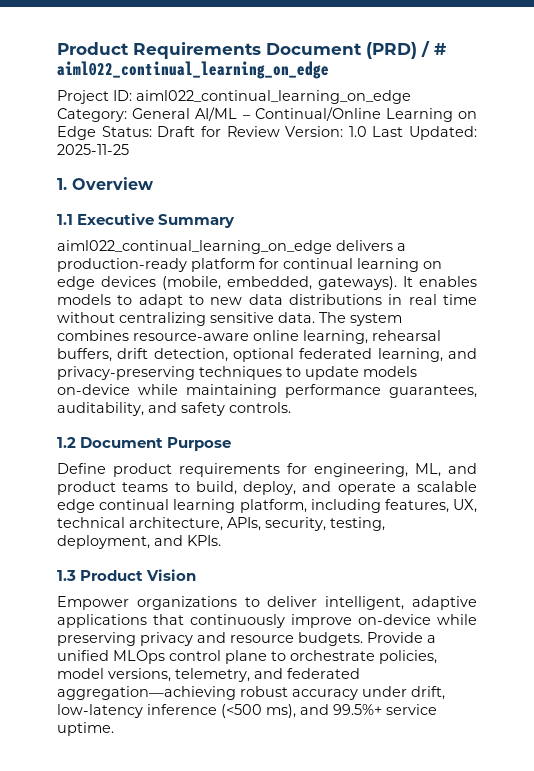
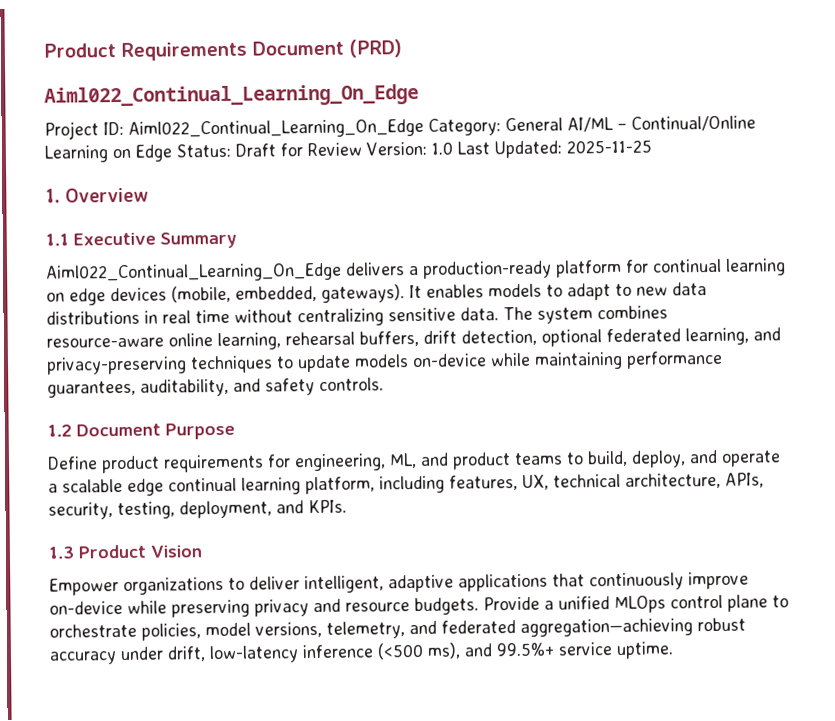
- Product Requirements Document (PRD) / # aiml022_continual_learning_on_edge
+ Product Requirements Document (PRD)
+ Aiml022_Continual_Learning_On_Edge
- Project ID: aiml022_continual_learning_on_edge Category: General AI/ML – Continual/Online Learning on Edge Status: Draft for Review Version: 1.0 Last Updated: 2025-11-25
+ Project ID: Aiml022_Continual_Learning_On_Edge Category: General AI/ML – Continual/Online Learning on Edge Status: Draft for Review Version: 1.0 Last Updated: 2025-11-25
- aiml022_continual_learning_on_edge delivers a production-ready platform for continual learning on edge devices (mobile, embedded, gateways).
+ Aiml022_Continual_Learning_On_Edge delivers a production-ready platform for continual learning on edge devices (mobile, embedded, gateways).

